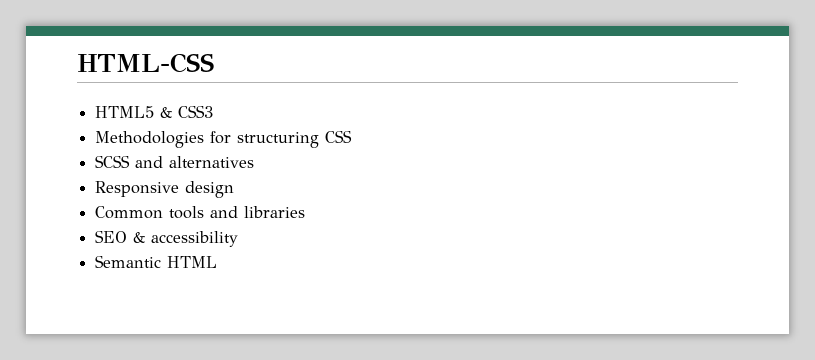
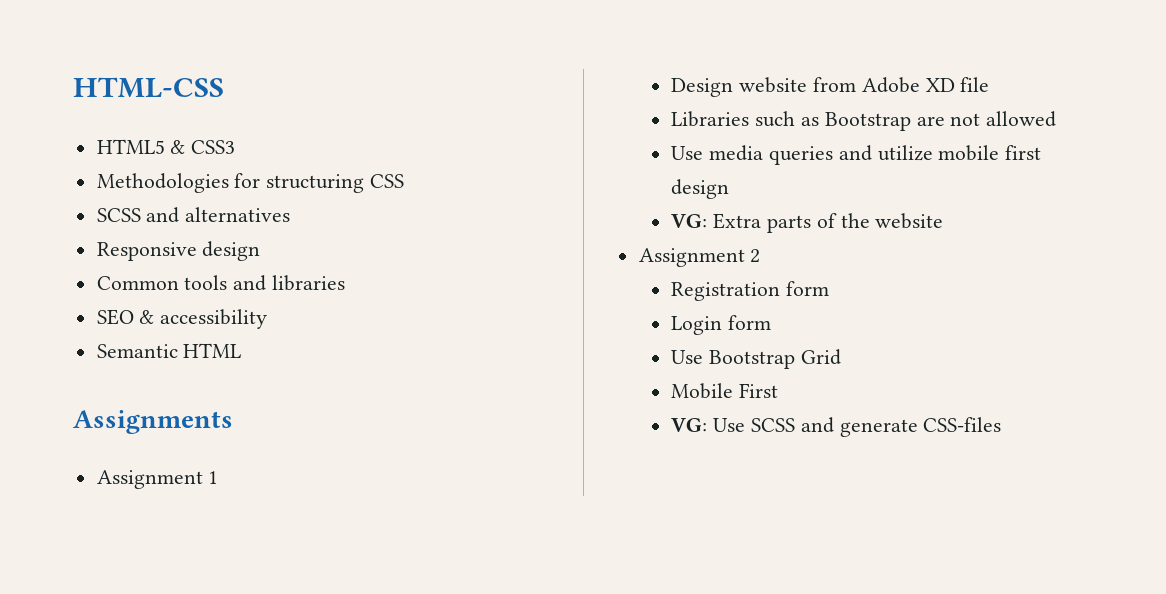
+ Assignments
+ Assignment 1
+ Design website from Adobe XD file
+ Libraries such as Bootstrap are not allowed
+ Use media queries and utilize mobile first design
+ VG: Extra parts of the website
+ Assignment 2
+ Registration form
+ Login form
+ Use Bootstrap Grid
+ Mobile First
+ VG: Use SCSS and generate CSS-files

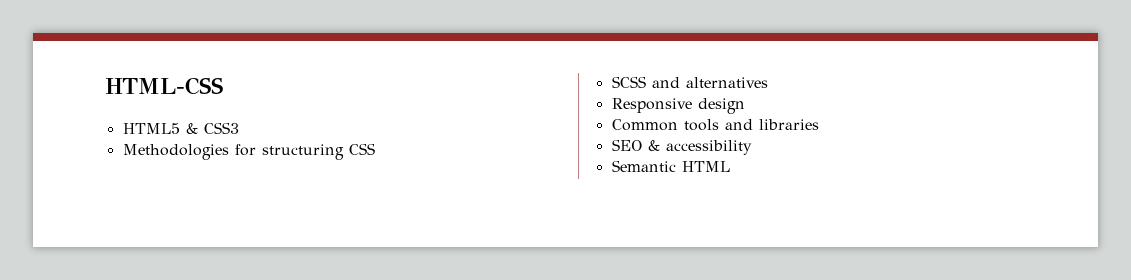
- Assignments
- Assignment 1
- Design website from Adobe XD file
- Libraries such as Bootstrap are not allowed
- Use media queries and utilize mobile first design
- VG: Extra parts of the website
- Assignment 2
- Registration form
- Login form
- Use Bootstrap Grid
- Mobile First
- VG: Use SCSS and generate CSS-files

